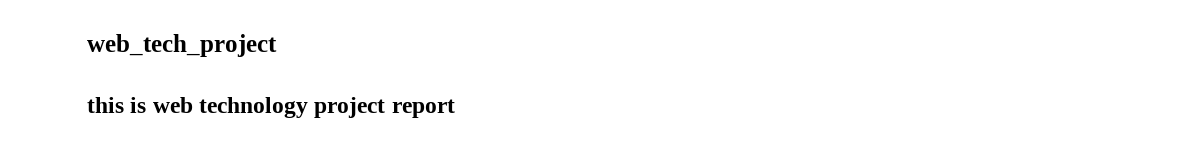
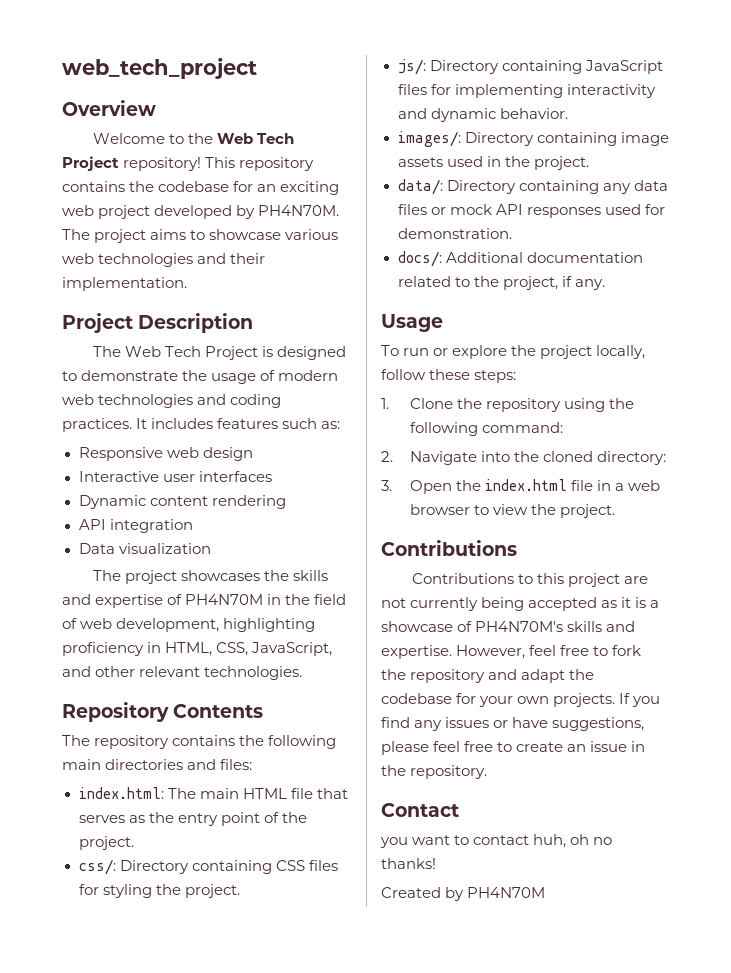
- this is web technology project report
+ Overview
+ Welcome to the Web Tech Project repository! This repository contains the codebase for an exciting web project developed by PH4N70M. The project aims to showcase various web technologies and their implementation.
+ Project Description
+ The Web Tech Project is designed to demonstrate the usage of modern web technologies and coding practices. It includes features such as:
+ Responsive web design
+ Interactive user interfaces
+ Dynamic content rendering
+ API integration
+ Data visualization
+ The project showcases the skills and expertise of PH4N70M in the field of web development, highlighting proficiency in HTML, CSS, JavaScript, and other relevant technologies.
+ Repository Contents
+ The repository contains the following main directories and files:
+ index.html: The main HTML file that serves as the entry point of the project.
+ css/: Directory containing CSS files for styling the project.
+ js/: Directory containing JavaScript files for implementing interactivity and dynamic behavior.
+ images/: Directory containing image assets used in the project.
+ data/: Directory containing any data files or mock API responses used for demonstration.
+ docs/: Additional documentation related to the project, if any.
+ Usage
+ To run or explore the project locally, follow these steps:
+ 1. Clone the repository using the following command:
+ 2. Navigate into the cloned directory:
+ 3. Open the index.html file in a web browser to view the project.
+ Contributions
+ Contributions to this project are not currently being accepted as it is a showcase of PH4N70M's skills and expertise. However, feel free to fork the repository and adapt the codebase for your own projects. If you find any issues or have suggestions, please feel free to create an issue in the repository.
+ Contact
+ you want to contact huh, oh no thanks!
+ Created by PH4N70M

